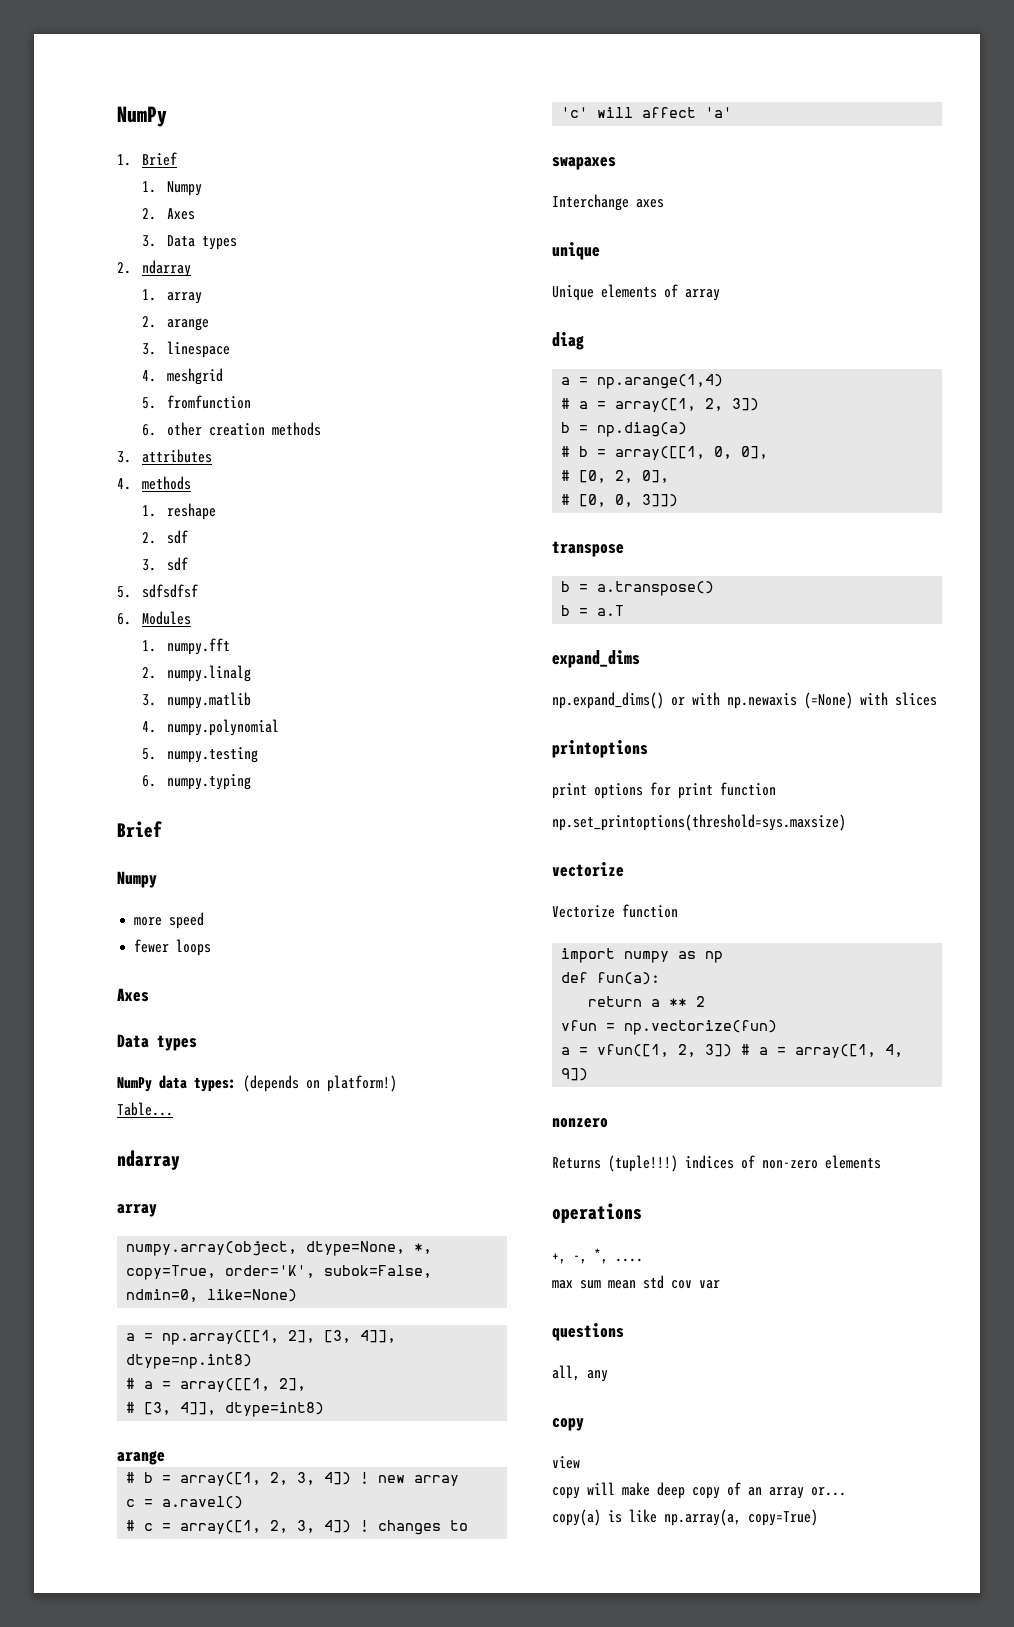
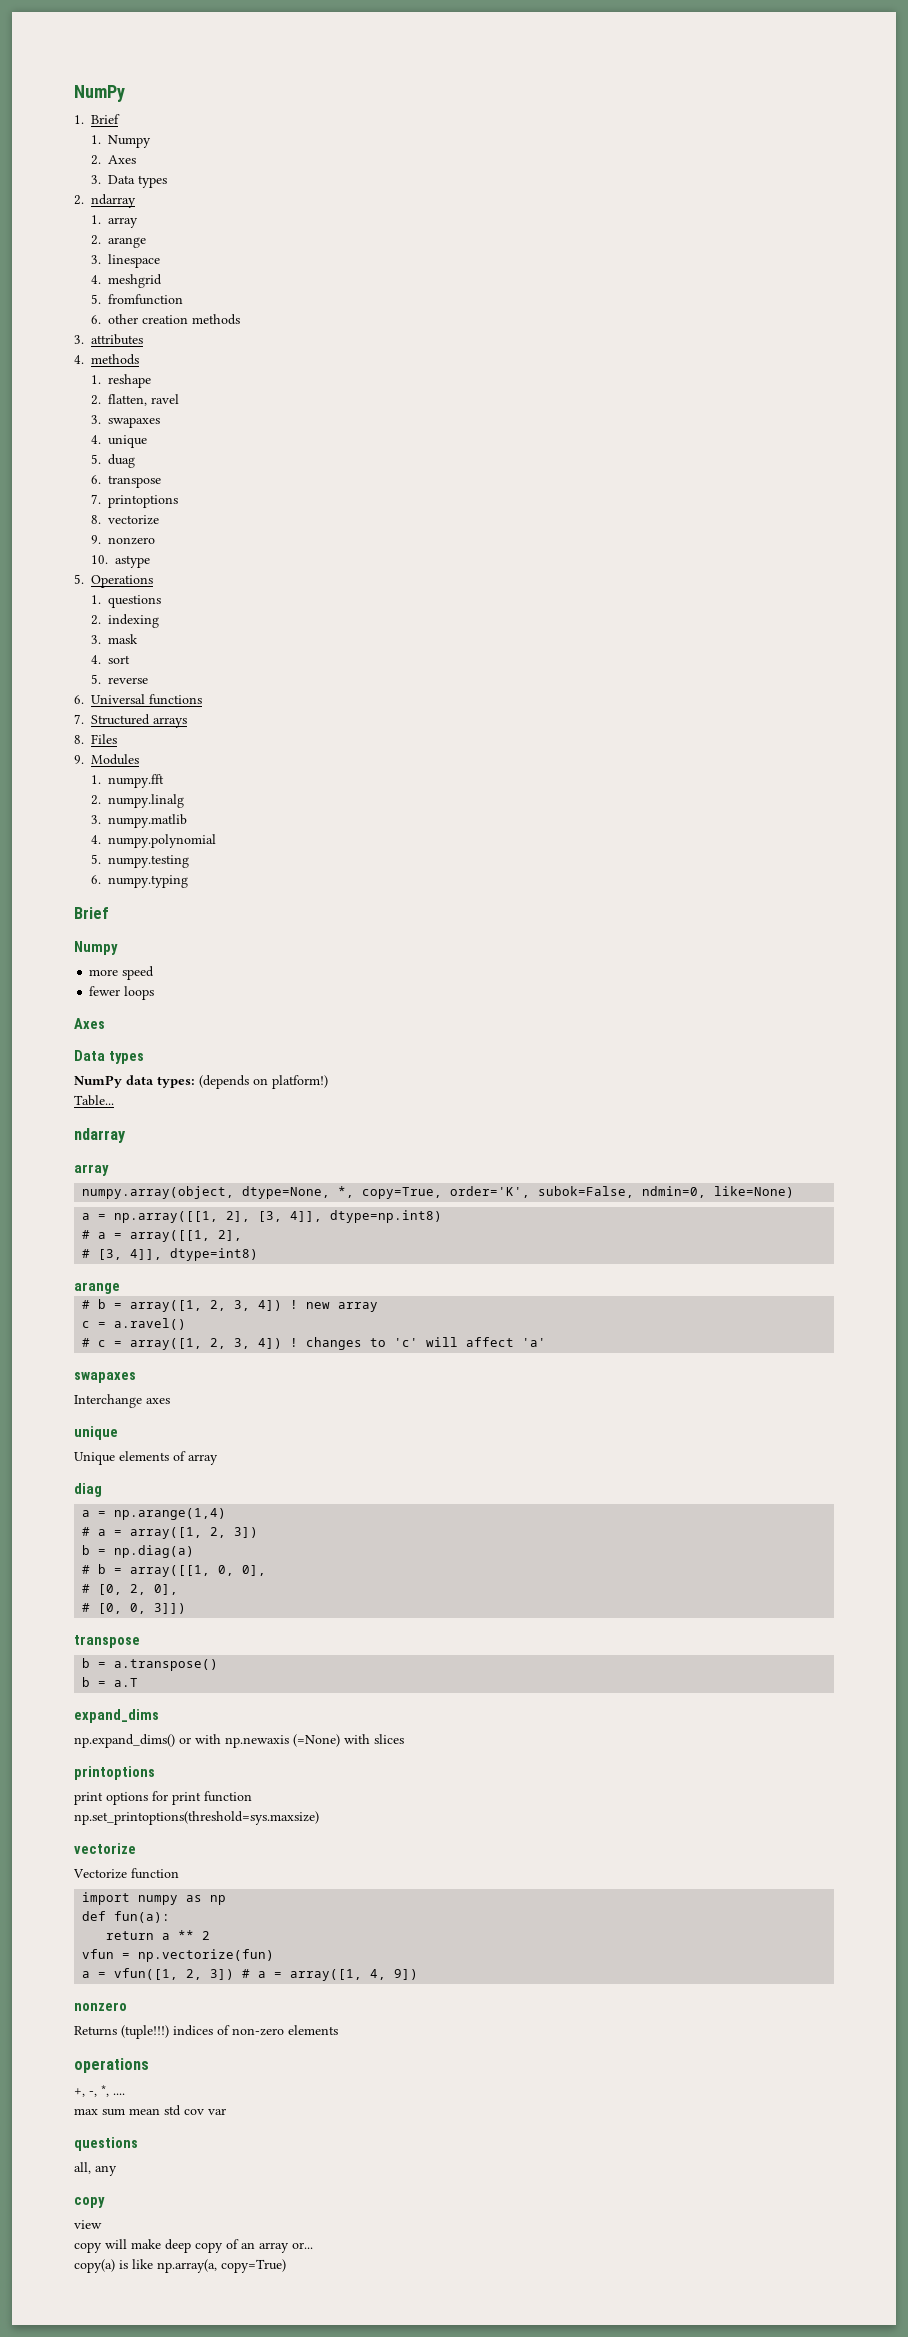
- 2. sdf
- 3. sdf
- 5. sdfsdfsf
- 6. Modules
+ 2. flatten, ravel
+ 3. swapaxes
+ 4. unique
+ 5. duag
+ 6. transpose
+ 7. printoptions
+ 8. vectorize
+ 9. nonzero
+ 10. astype
+ 5. Operations
+ 1. questions
+ 2. indexing
+ 3. mask
+ 4. sort
+ 5. reverse
+ 6. Universal functions
+ 7. Structured arrays
+ 8. Files
+ 9. Modules

